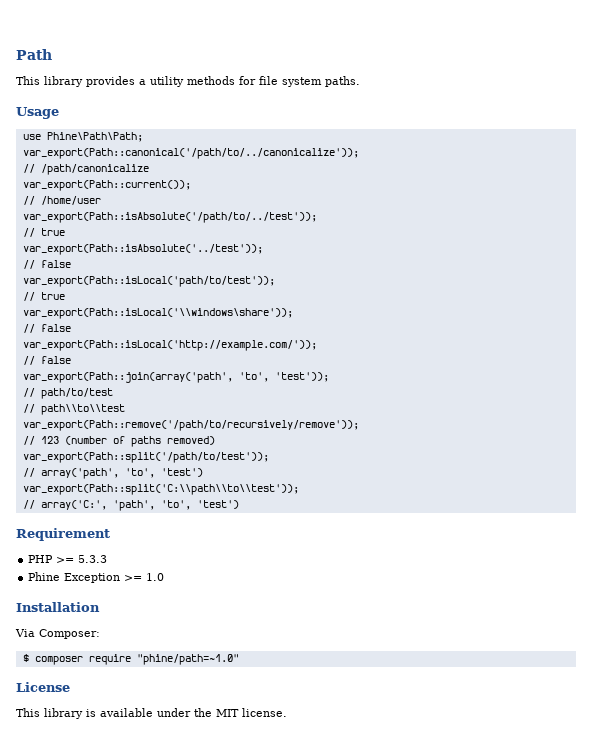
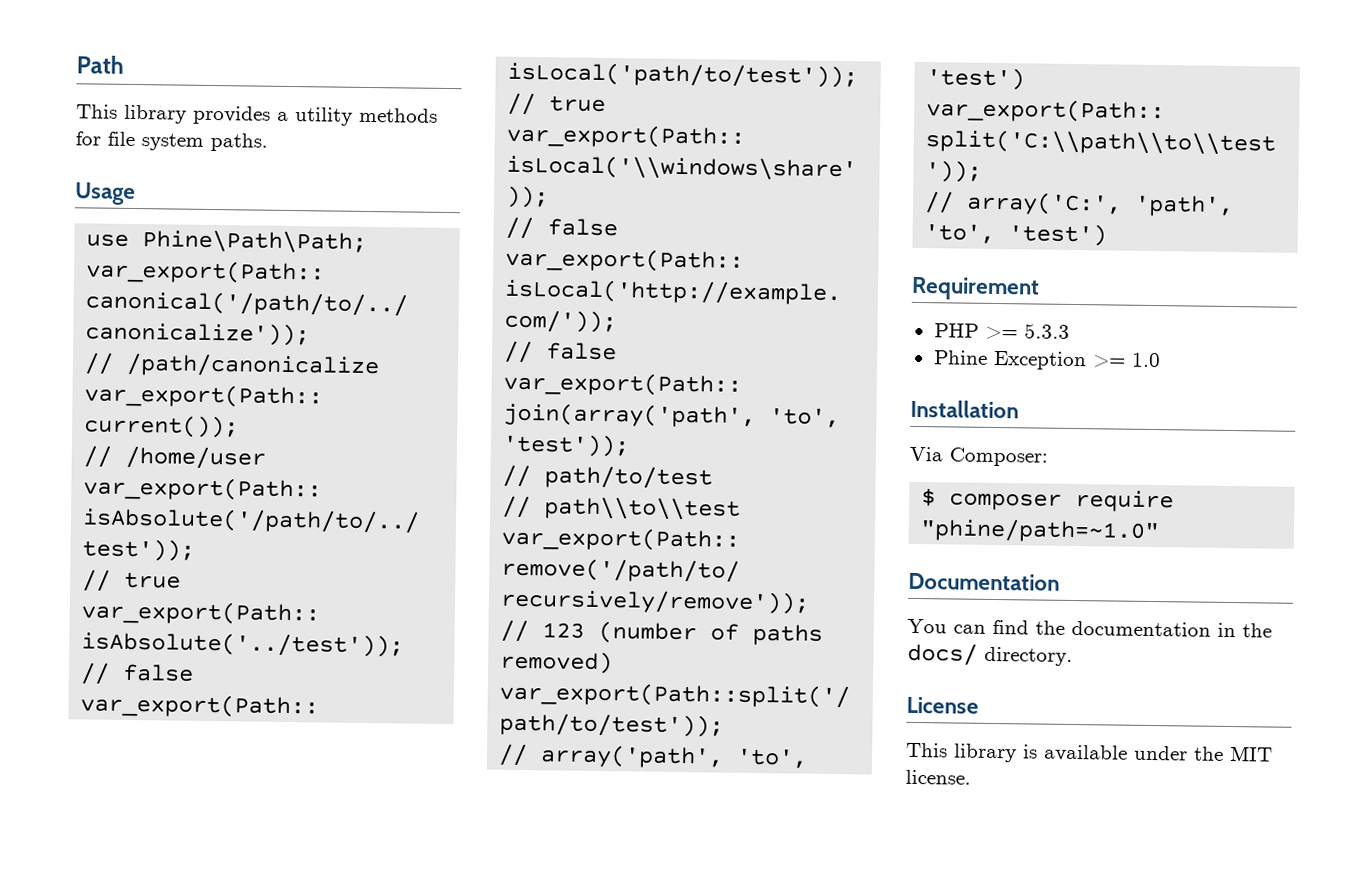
+ Documentation
+ You can find the documentation in the docs/ directory.

